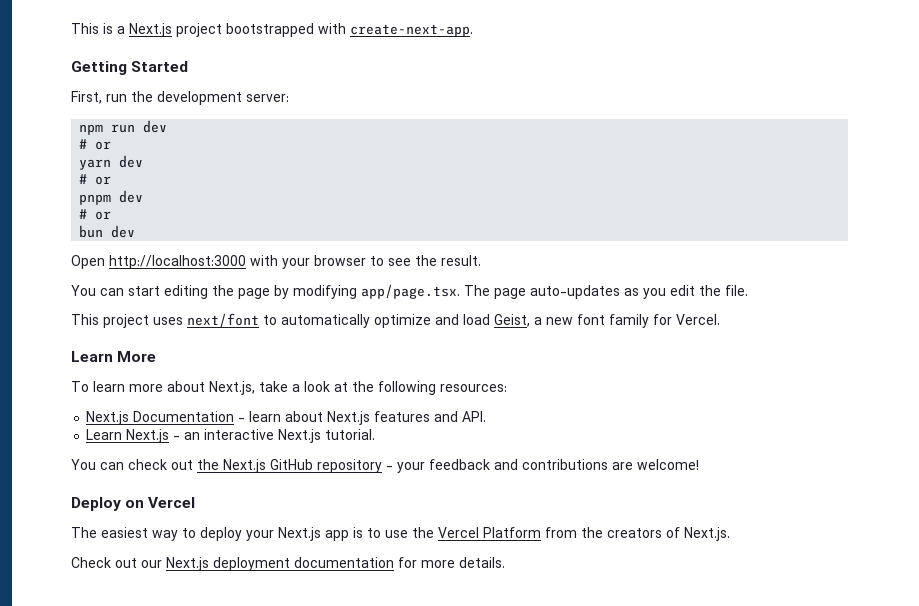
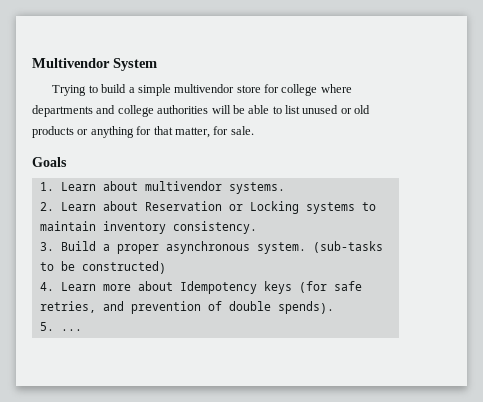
- This is a Next.js project bootstrapped with create-next-app.
- Getting Started
- First, run the development server:
- npm run dev
- # or
- yarn dev
- # or
- pnpm dev
- # or
- bun dev
- Open http://localhost:3000 with your browser to see the result.
- You can start editing the page by modifying app/page.tsx. The page auto-updates as you edit the file.
- This project uses next/font to automatically optimize and load Geist, a new font family for Vercel.
- Learn More
- To learn more about Next.js, take a look at the following resources:
- Next.js Documentation - learn about Next.js features and API.
- Learn Next.js - an interactive Next.js tutorial.
- You can check out the Next.js GitHub repository - your feedback and contributions are welcome!
- Deploy on Vercel
- The easiest way to deploy your Next.js app is to use the Vercel Platform from the creators of Next.js.
- Check out our Next.js deployment documentation for more details.
+ Multivendor System
+ Trying to build a simple multivendor store for college where departments and college authorities will be able to list unused or old products or anything for that matter, for sale.
+ Goals
+ 1. Learn about multivendor systems.
+ 2. Learn about Reservation or Locking systems to maintain inventory consistency.
+ 3. Build a proper asynchronous system. (sub-tasks to be constructed)
+ 4. Learn more about Idempotency keys (for safe retries, and prevention of double spends).
+ 5. ...

